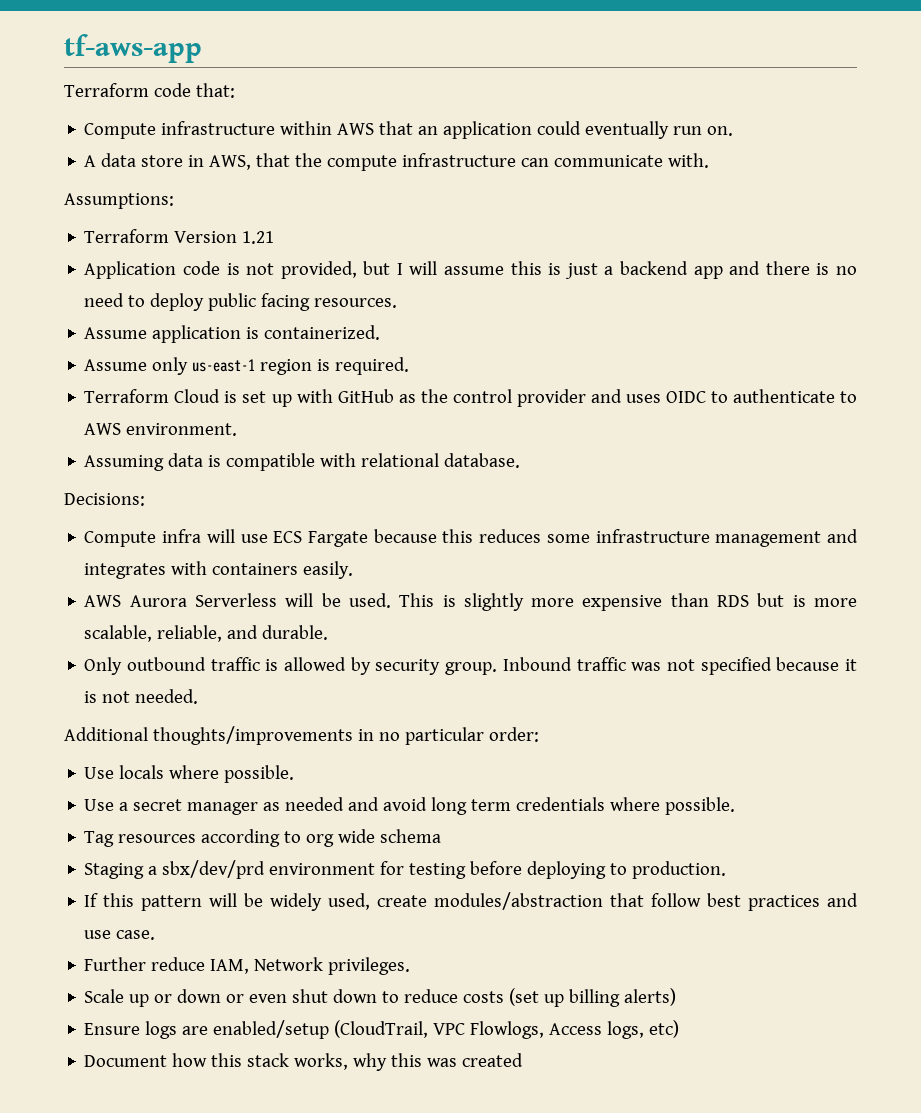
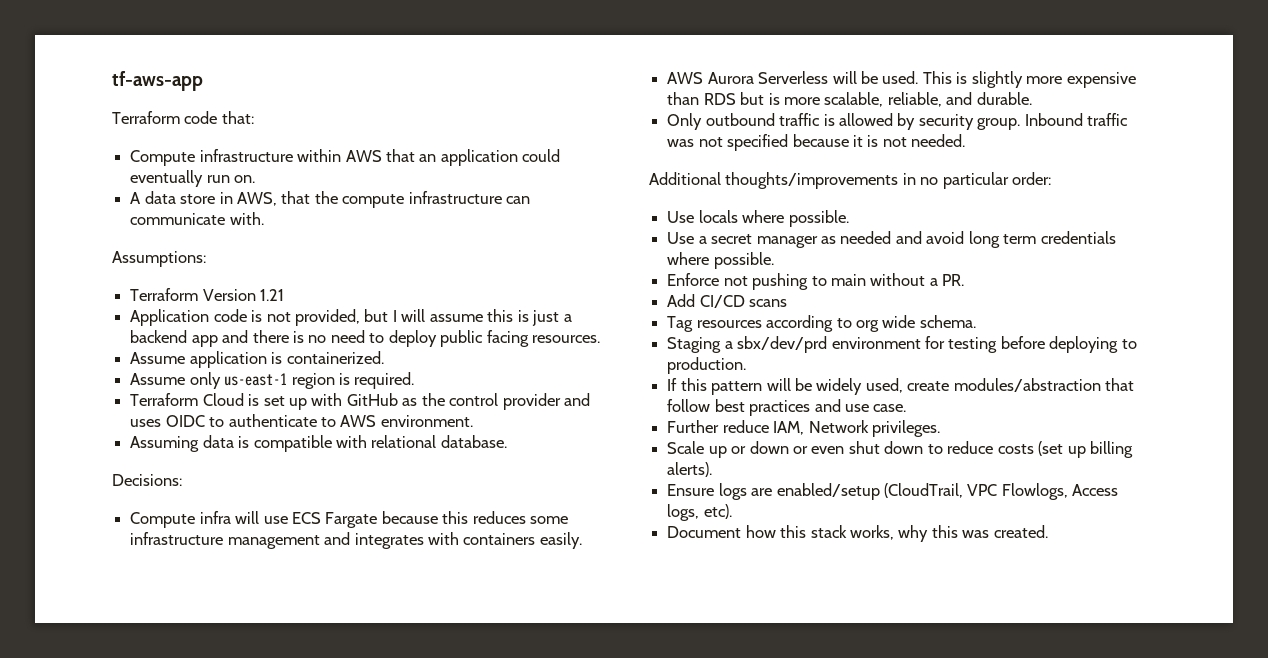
+ Enforce not pushing to main without a PR.
+ Add CI/CD scans
- Tag resources according to org wide schema
+ Tag resources according to org wide schema.
- Scale up or down or even shut down to reduce costs (set up billing alerts)
+ Scale up or down or even shut down to reduce costs (set up billing alerts).
- Ensure logs are enabled/setup (CloudTrail, VPC Flowlogs, Access logs, etc)
+ Ensure logs are enabled/setup (CloudTrail, VPC Flowlogs, Access logs, etc).
- Document how this stack works, why this was created
+ Document how this stack works, why this was created.

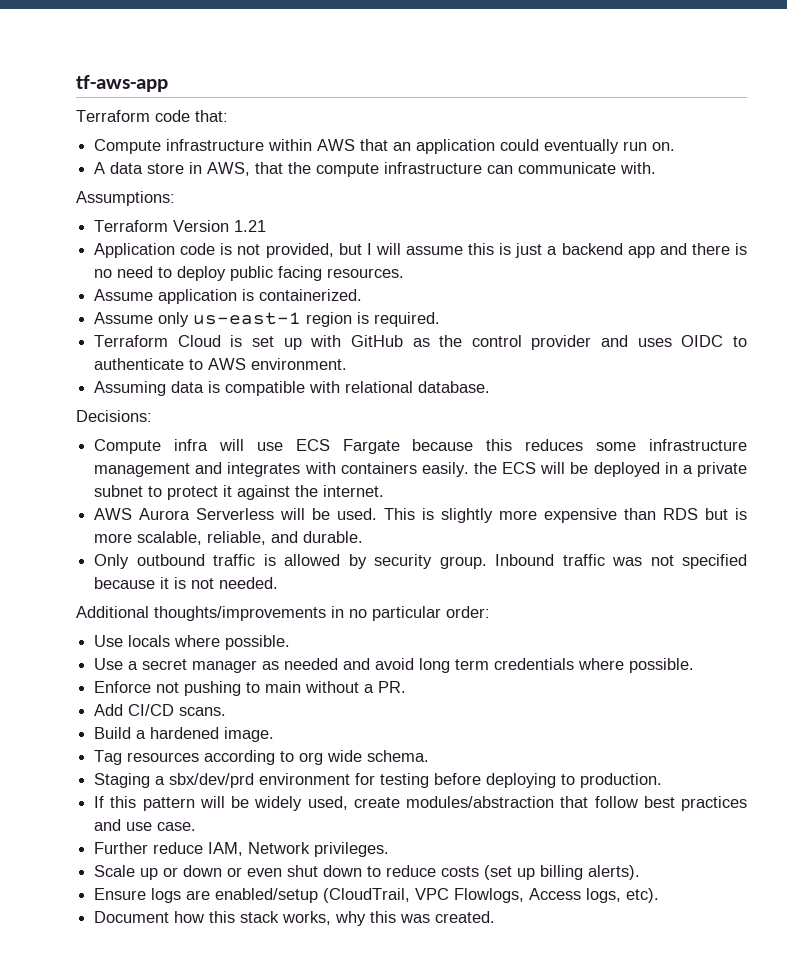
- Compute infra will use ECS Fargate because this reduces some infrastructure management and integrates with containers easily.
+ Compute infra will use ECS Fargate because this reduces some infrastructure management and integrates with containers easily. the ECS will be deployed in a private subnet to protect it against the internet.
- Add CI/CD scans
+ Add CI/CD scans.
+ Build a hardened image.

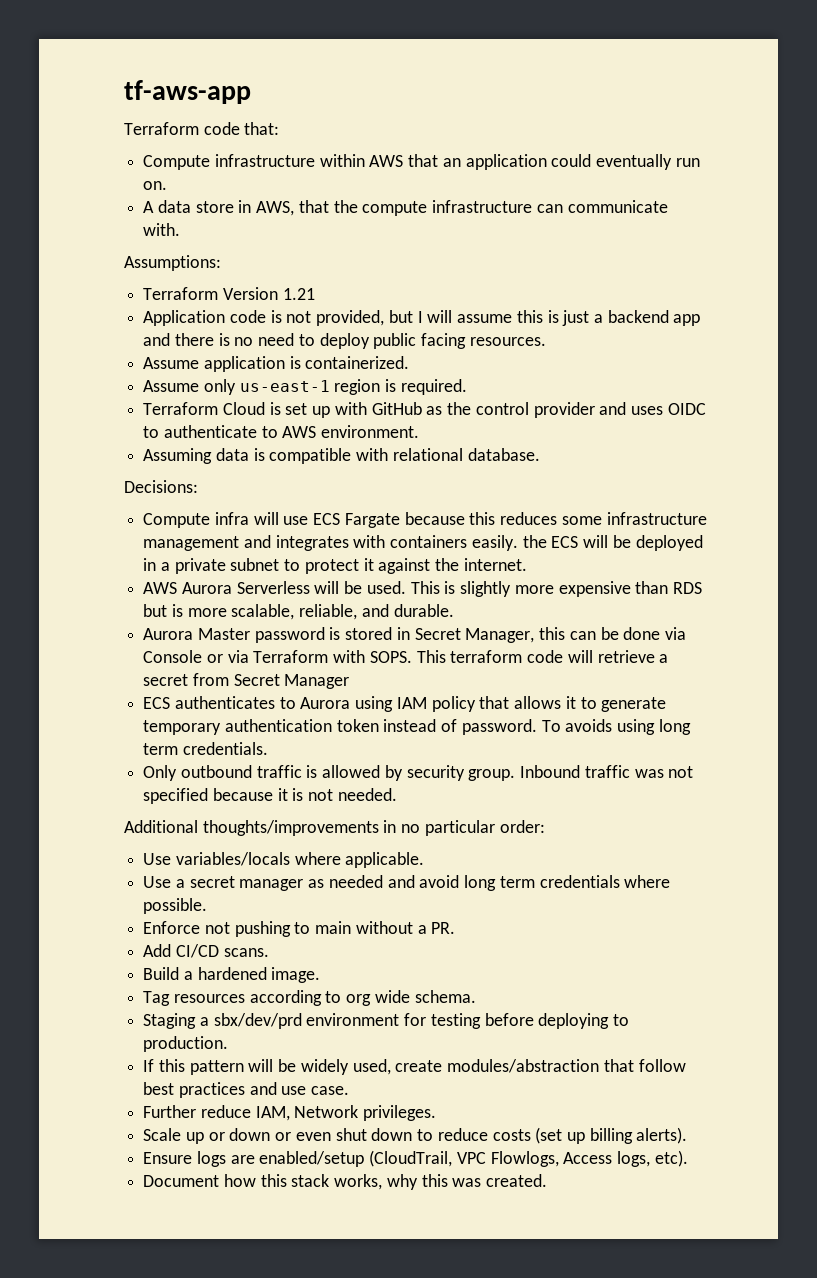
+ Aurora Master password is stored in Secret Manager, this can be done via Console or via Terraform with SOPS. This terraform code will retrieve a secret from Secret Manager
+ ECS authenticates to Aurora using IAM policy that allows it to generate temporary authentication token instead of password. To avoids using long term credentials.
- Use locals where possible.
+ Use variables/locals where applicable.

